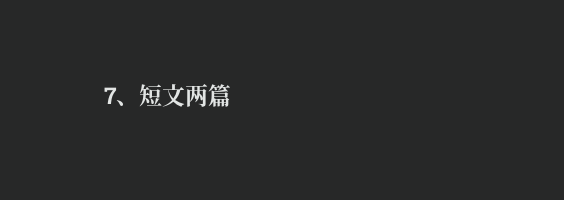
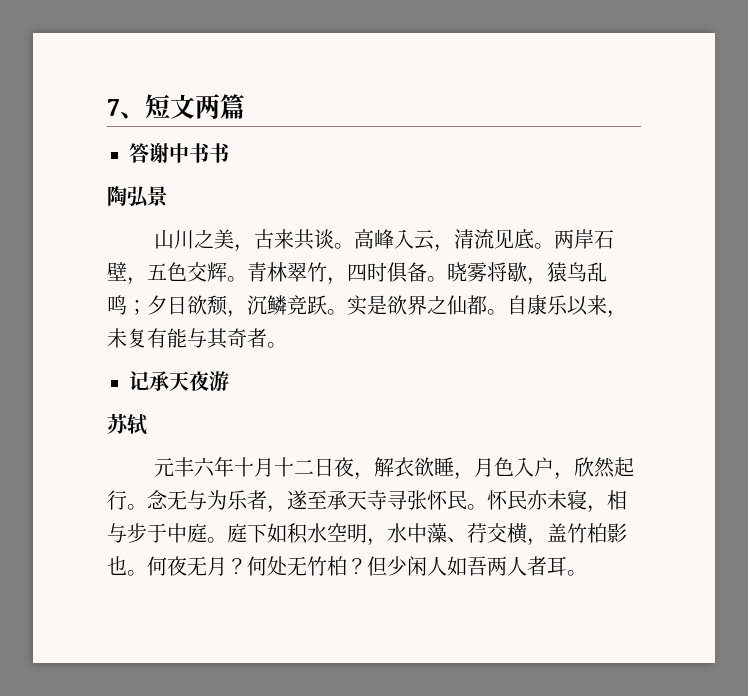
+ 答谢中书书
+ 陶弘景
+ 山川之美，古来共谈。高峰入云，清流见底。两岸石壁，五色交辉。青林翠竹，四时俱备。晓雾将歇，猿鸟乱鸣；夕日欲颓，沉鳞竞跃。实是欲界之仙都。自康乐以来，未复有能与其奇者。
+ 记承天夜游
+ 苏轼
+ 元丰六年十月十二日夜，解衣欲睡，月色入户，欣然起行。念无与为乐者，遂至承天寺寻张怀民。怀民亦未寝，相与步于中庭。庭下如积水空明，水中藻、荇交横，盖竹柏影也。何夜无月？何处无竹柏？但少闲人如吾两人者耳。

